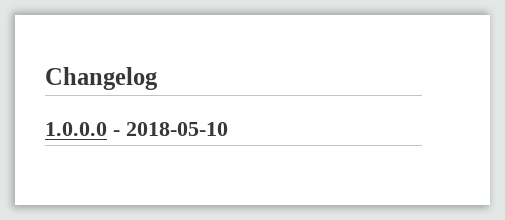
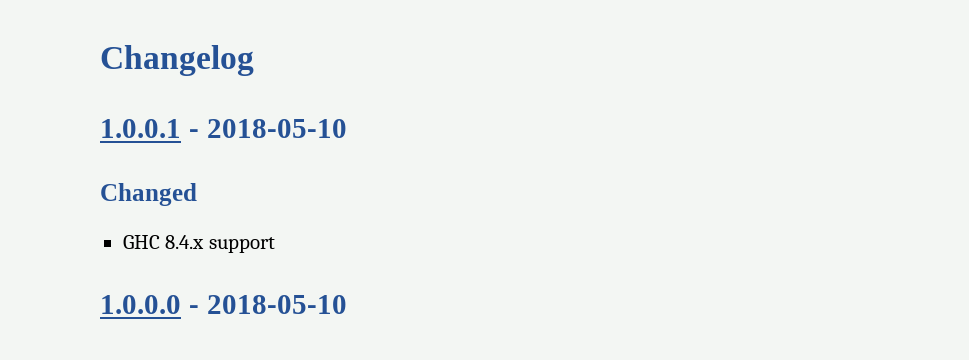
+ 1.0.0.1 - 2018-05-10
+ Changed
+ GHC 8.4.x support

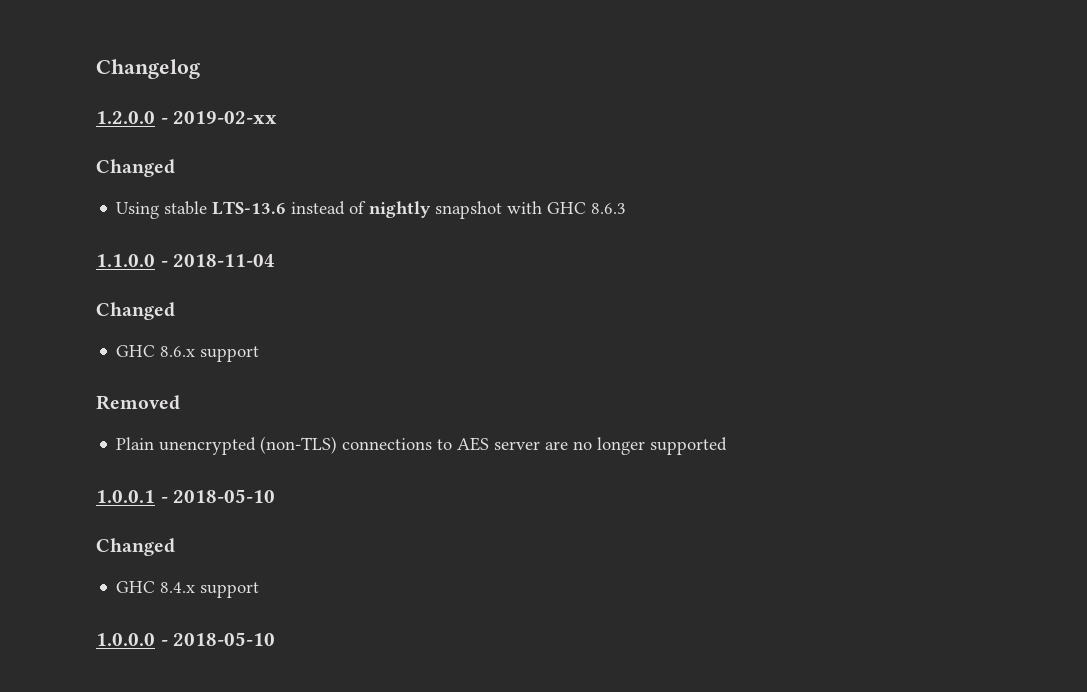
+ 1.2.0.0 - 2019-02-xx
+ Changed
+ Using stable LTS-13.6 instead of nightly snapshot with GHC 8.6.3
+ 1.1.0.0 - 2018-11-04
+ Changed
+ GHC 8.6.x support
+ Removed
+ Plain unencrypted (non-TLS) connections to AES server are no longer supported

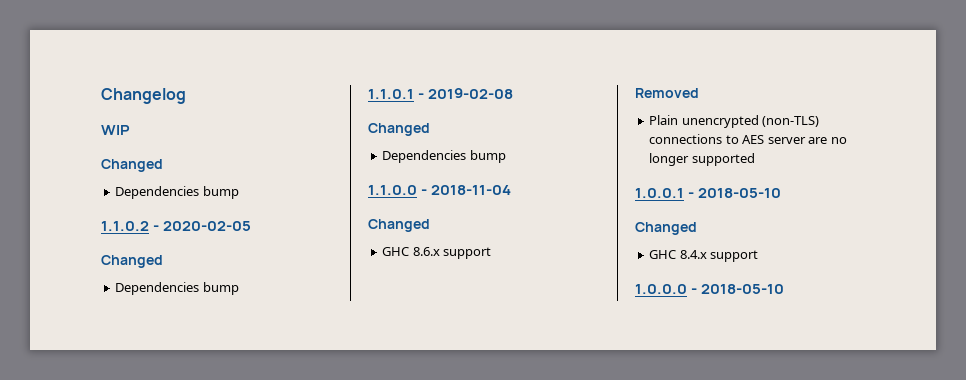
- 1.2.0.0 - 2019-02-xx
+ WIP
  Changed
- Using stable LTS-13.6 instead of nightly snapshot with GHC 8.6.3
+ Dependencies bump
+ 1.1.0.2 - 2020-02-05
+ Changed
+ Dependencies bump
+ 1.1.0.1 - 2019-02-08
+ Changed
+ Dependencies bump

